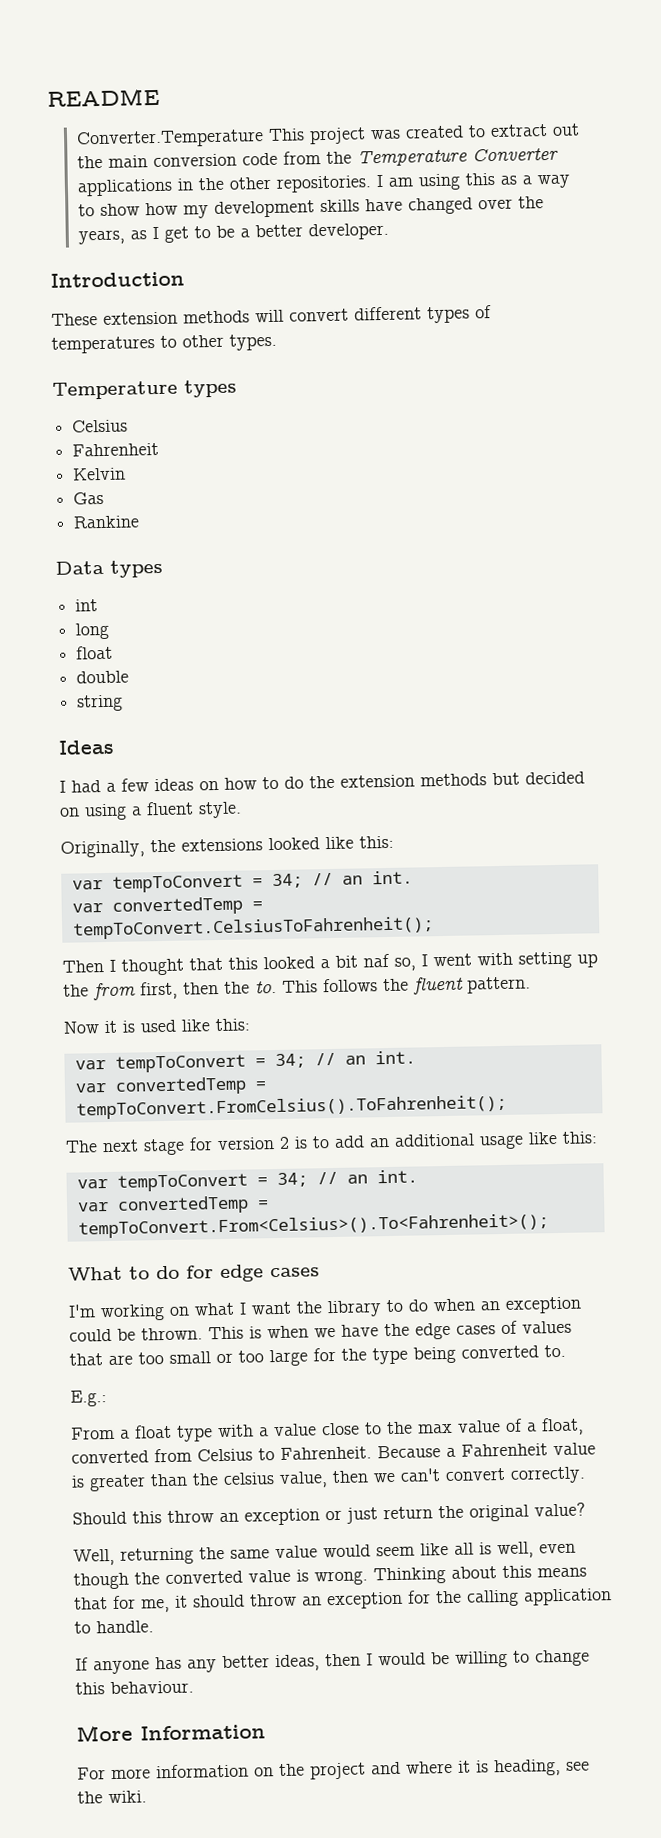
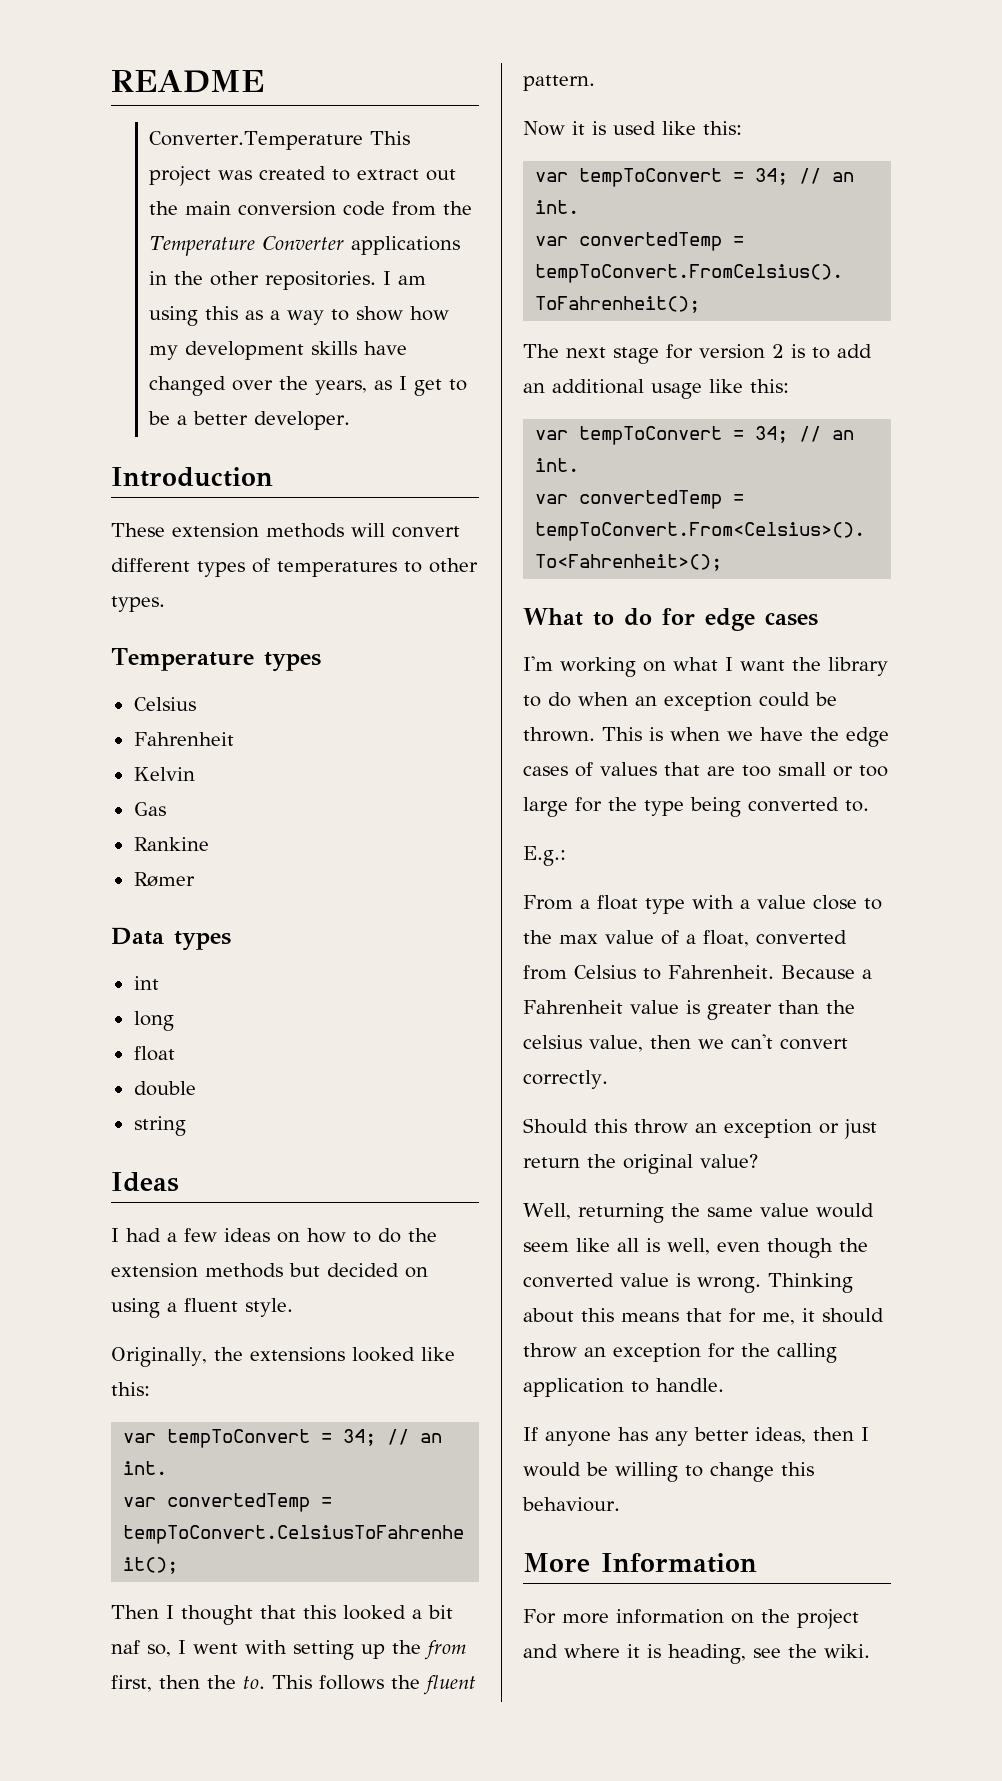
+ Rømer

